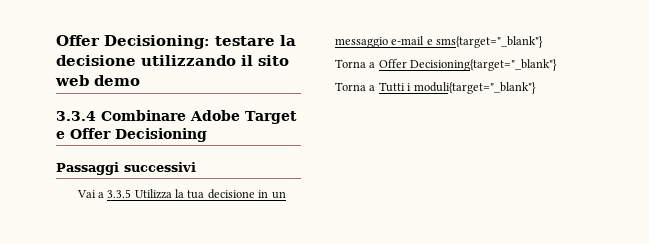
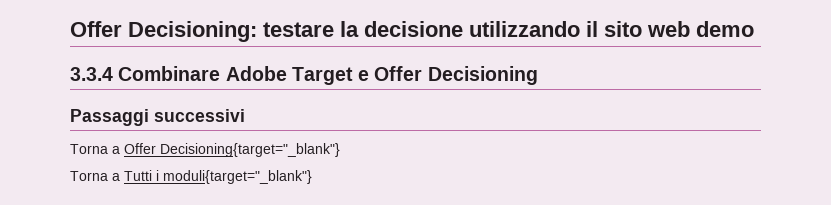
- Vai a 3.3.5 Utilizza la tua decisione in un messaggio e-mail e sms{target="_blank"}

